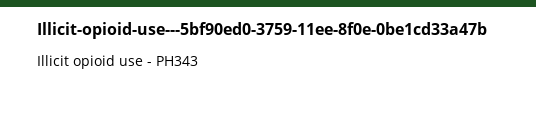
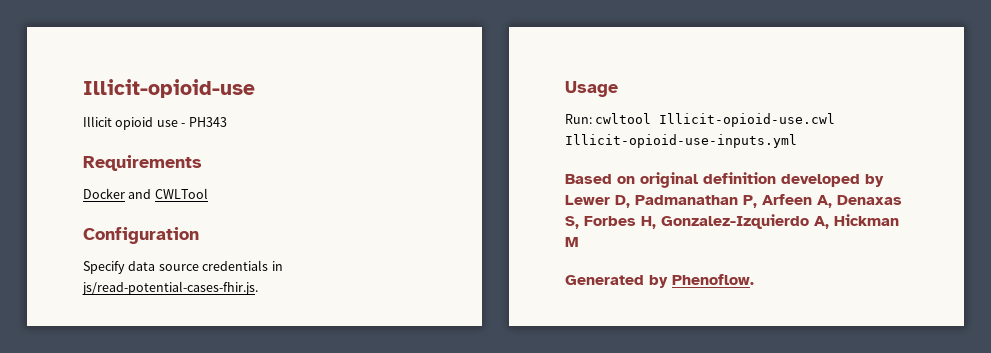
- Illicit-opioid-use---5bf90ed0-3759-11ee-8f0e-0be1cd33a47b
+ Illicit-opioid-use
+ Requirements
+ Docker and CWLTool
+ Configuration
+ Specify data source credentials in js/read-potential-cases-fhir.js.
+ Usage
+ Run: cwltool Illicit-opioid-use.cwl Illicit-opioid-use-inputs.yml
+ Based on original definition developed by Lewer D, Padmanathan P, Arfeen A, Denaxas S, Forbes H, Gonzalez-Izquierdo A, Hickman M
+ Generated by Phenoflow.

